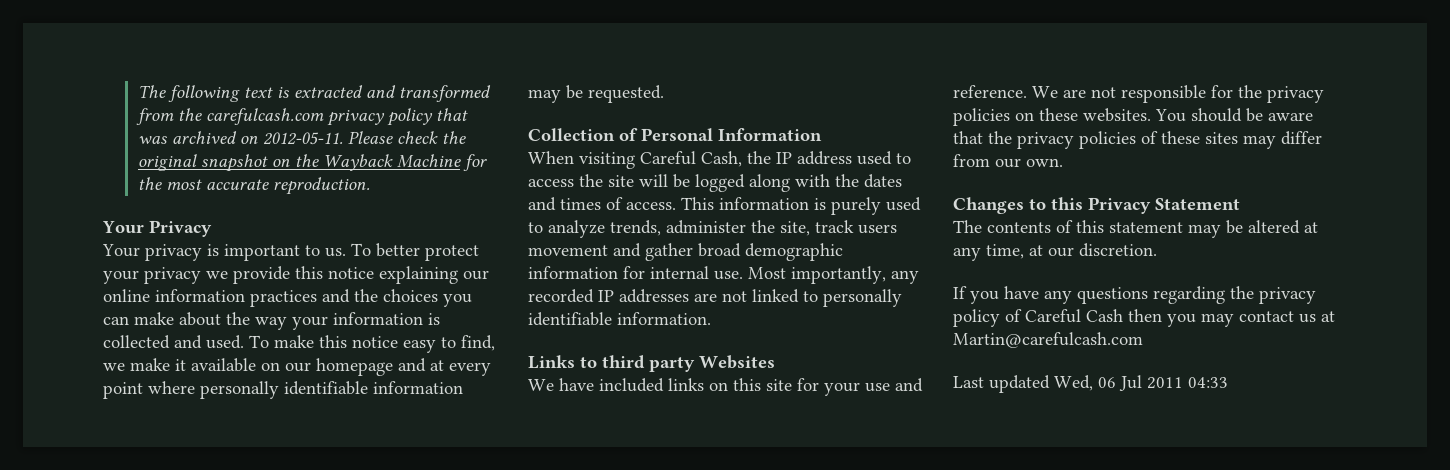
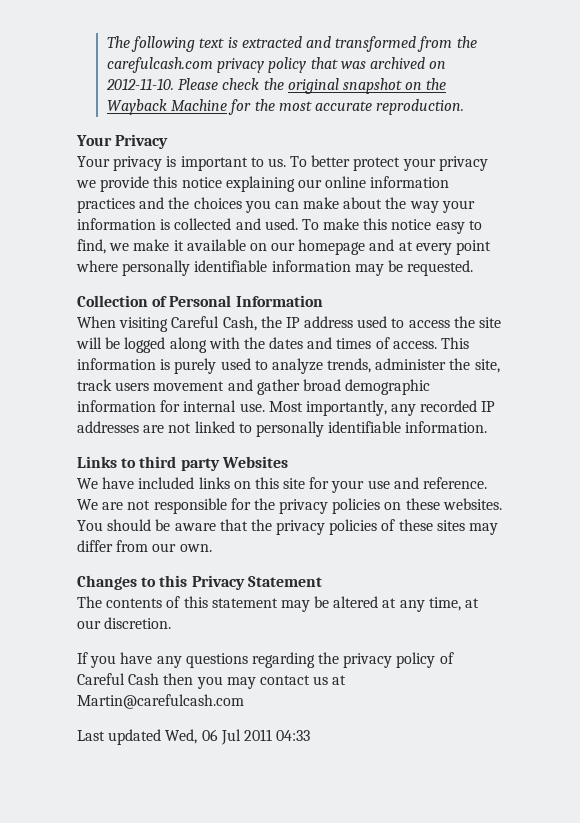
- The following text is extracted and transformed from the carefulcash.com privacy policy that was archived on 2012-05-11.
+ The following text is extracted and transformed from the carefulcash.com privacy policy that was archived on 2012-11-10.

